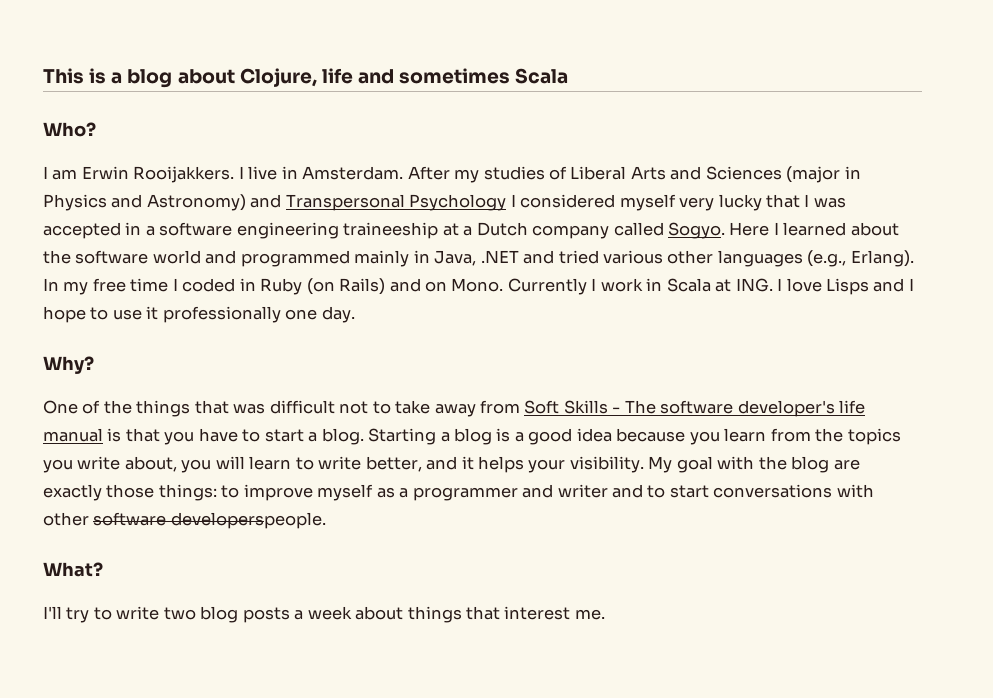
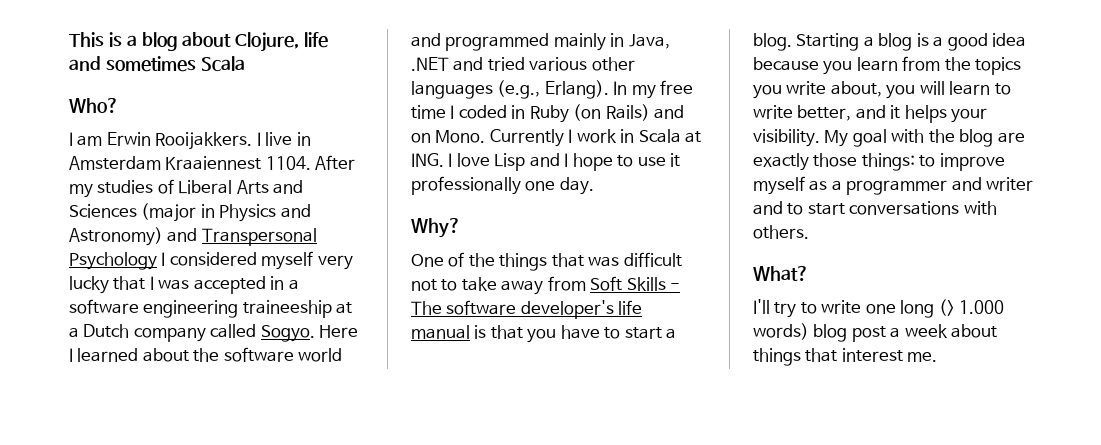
- I live in Amsterdam.
+ I live in Amsterdam Kraaiennest 1104.
- Currently I work in Scala at ING. I love Lisps and I hope to use it professionally one day.
+ Currently I work in Scala at ING. I love Lisp and I hope to use it professionally one day.
- My goal with the blog are exactly those things: to improve myself as a programmer and writer and to start conversations with other software developerspeople.
+ My goal with the blog are exactly those things: to improve myself as a programmer and writer and to start conversations with others.
- I'll try to write two blog posts a week about things that interest me.
+ I'll try to write one long (> 1.000 words) blog post a week about things that interest me.

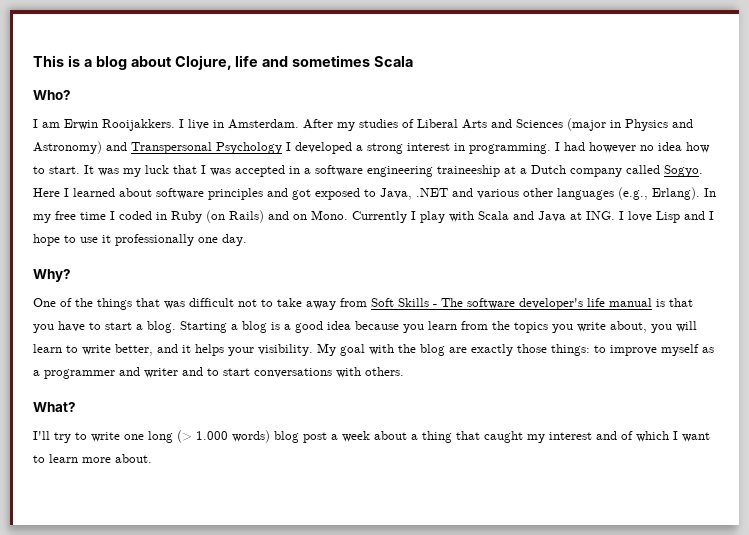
- I live in Amsterdam Kraaiennest 1104.
+ I live in Amsterdam.
- After my studies of Liberal Arts and Sciences (major in Physics and Astronomy) and Transpersonal Psychology I considered myself very lucky that I was accepted in a software engineering traineeship at a Dutch company called Sogyo.
+ After my studies of Liberal Arts and Sciences (major in Physics and Astronomy) and Transpersonal Psychology I developed a strong interest in programming. I had however no idea how to start. It was my luck that I was accepted in a software engineering traineeship at a Dutch company called Sogyo.
- Here I learned about the software world and programmed mainly in Java, .NET and tried various other languages (e.g., Erlang).
+ Here I learned about software principles and got exposed to Java, .NET and various other languages (e.g., Erlang).
- Currently I work in Scala at ING. I love Lisp and I hope to use it professionally one day.
+ Currently I play with Scala and Java at ING. I love Lisp and I hope to use it professionally one day.
- I'll try to write one long (> 1.000 words) blog post a week about things that interest me.
+ I'll try to write one long (> 1.000 words) blog post a week about a thing that caught my interest and of which I want to learn more about.

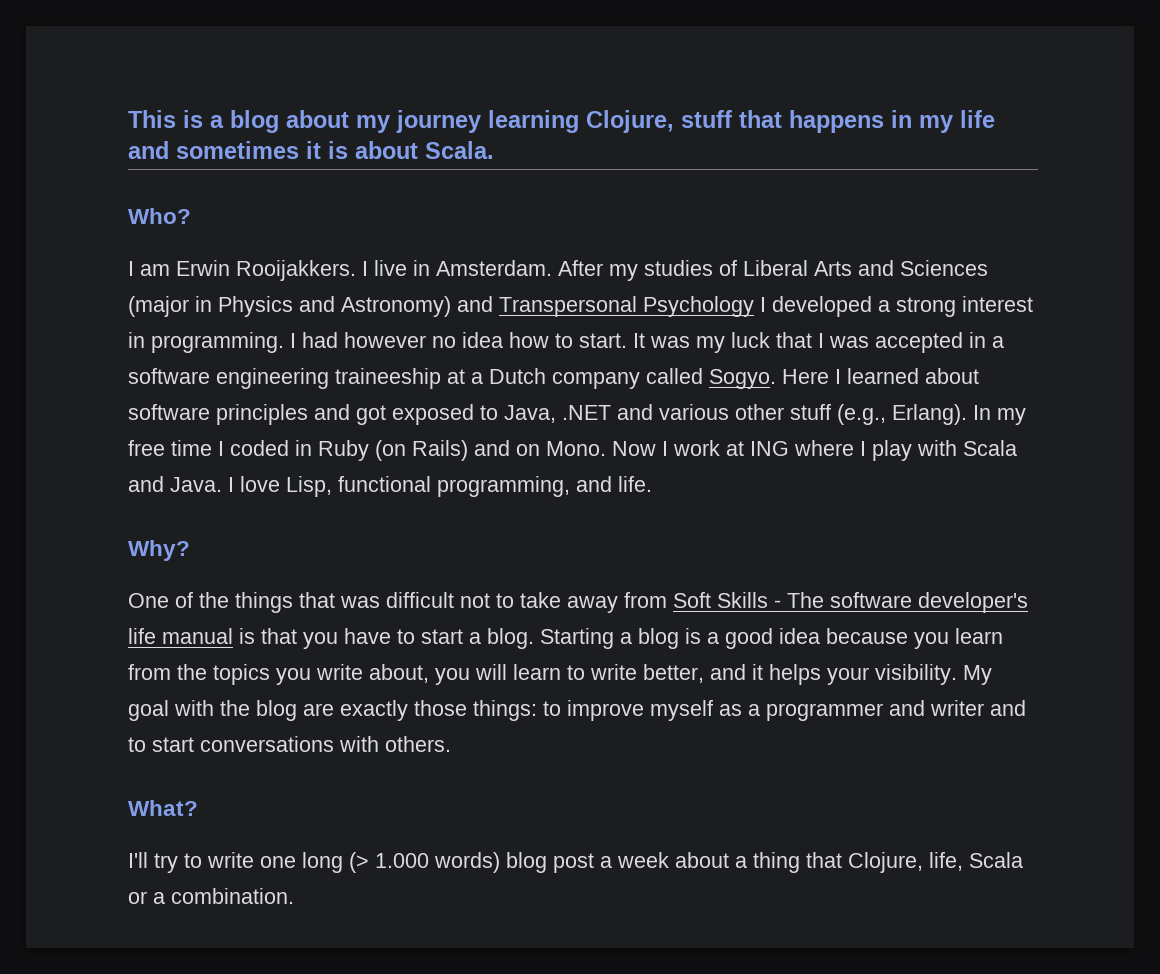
- This is a blog about Clojure, life and sometimes Scala
+ This is a blog about my journey learning Clojure, stuff that happens in my life and sometimes it is about Scala.
- Here I learned about software principles and got exposed to Java, .NET and various other languages (e.g., Erlang).
+ Here I learned about software principles and got exposed to Java, .NET and various other stuff (e.g., Erlang).
- Currently I play with Scala and Java at ING. I love Lisp and I hope to use it professionally one day.
+ Now I work at ING where I play with Scala and Java. I love Lisp, functional programming, and life.
- I'll try to write one long (> 1.000 words) blog post a week about a thing that caught my interest and of which I want to learn more about.
+ I'll try to write one long (> 1.000 words) blog post a week about a thing that Clojure, life, Scala or a combination.

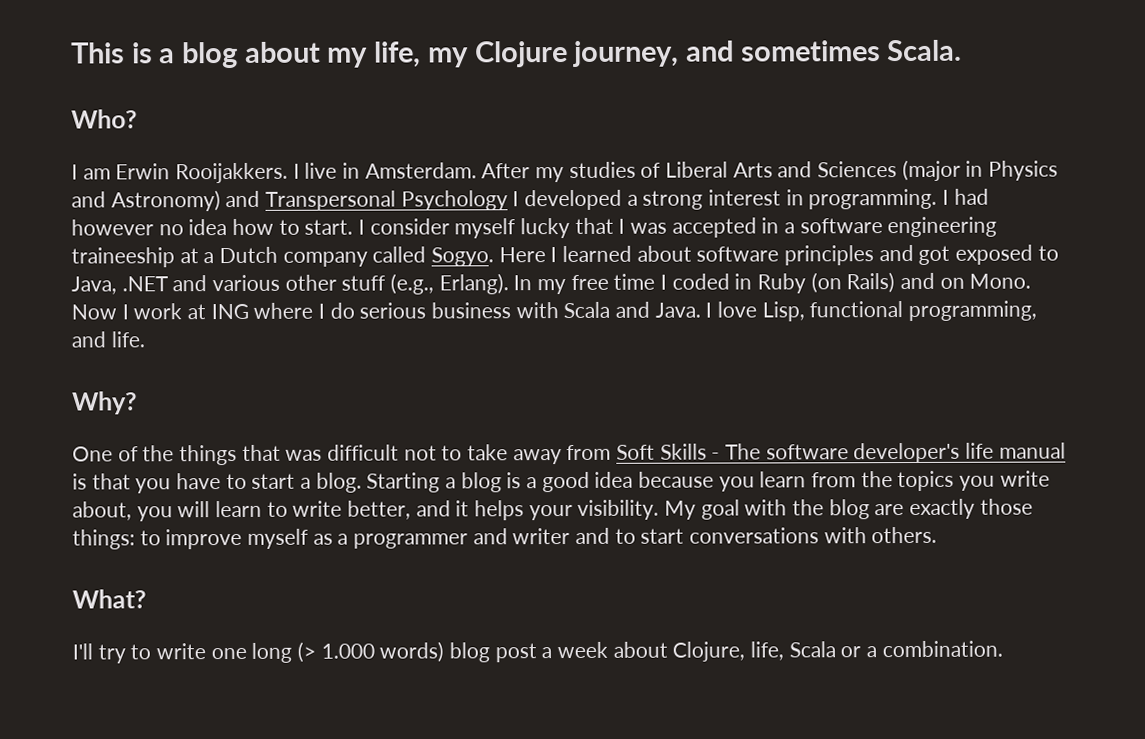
- This is a blog about my journey learning Clojure, stuff that happens in my life and sometimes it is about Scala.
+ This is a blog about my life, my Clojure journey, and sometimes Scala.
- It was my luck that I was accepted in a software engineering traineeship at a Dutch company called Sogyo.
+ I consider myself lucky that I was accepted in a software engineering traineeship at a Dutch company called Sogyo.
- Now I work at ING where I play with Scala and Java.
+ Now I work at ING where I do serious business with Scala and Java.
- I'll try to write one long (> 1.000 words) blog post a week about a thing that Clojure, life, Scala or a combination.
+ I'll try to write one long (> 1.000 words) blog post a week about Clojure, life, Scala or a combination.

